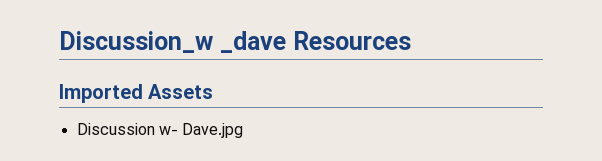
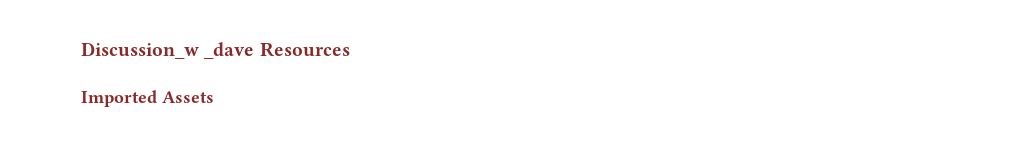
- Discussion w- Dave.jpg

